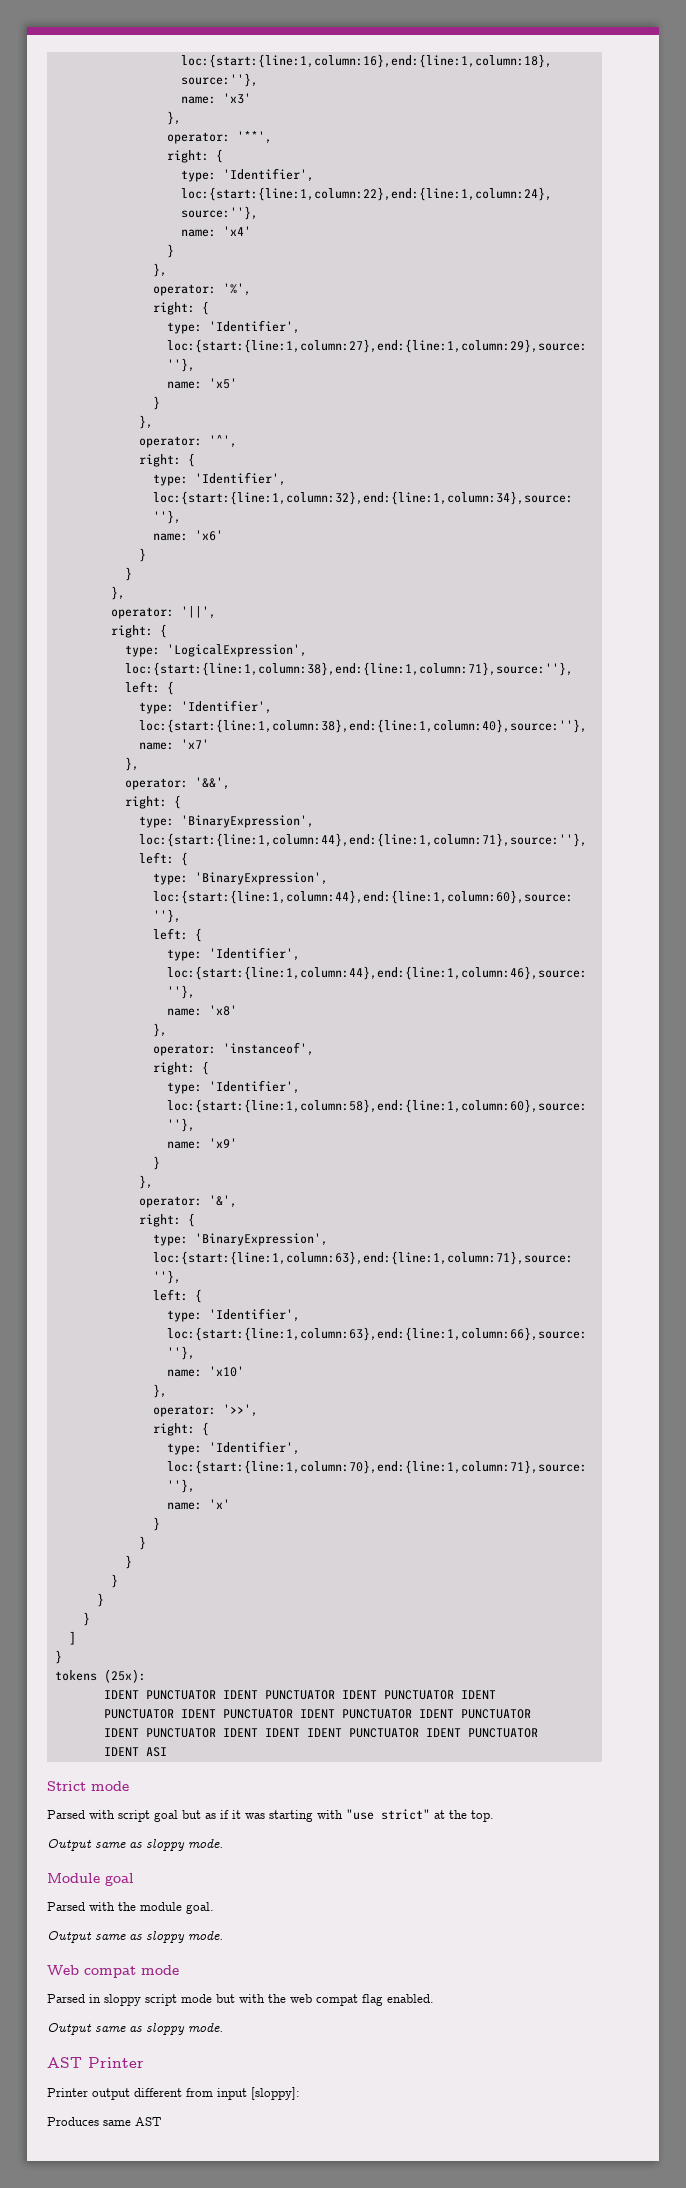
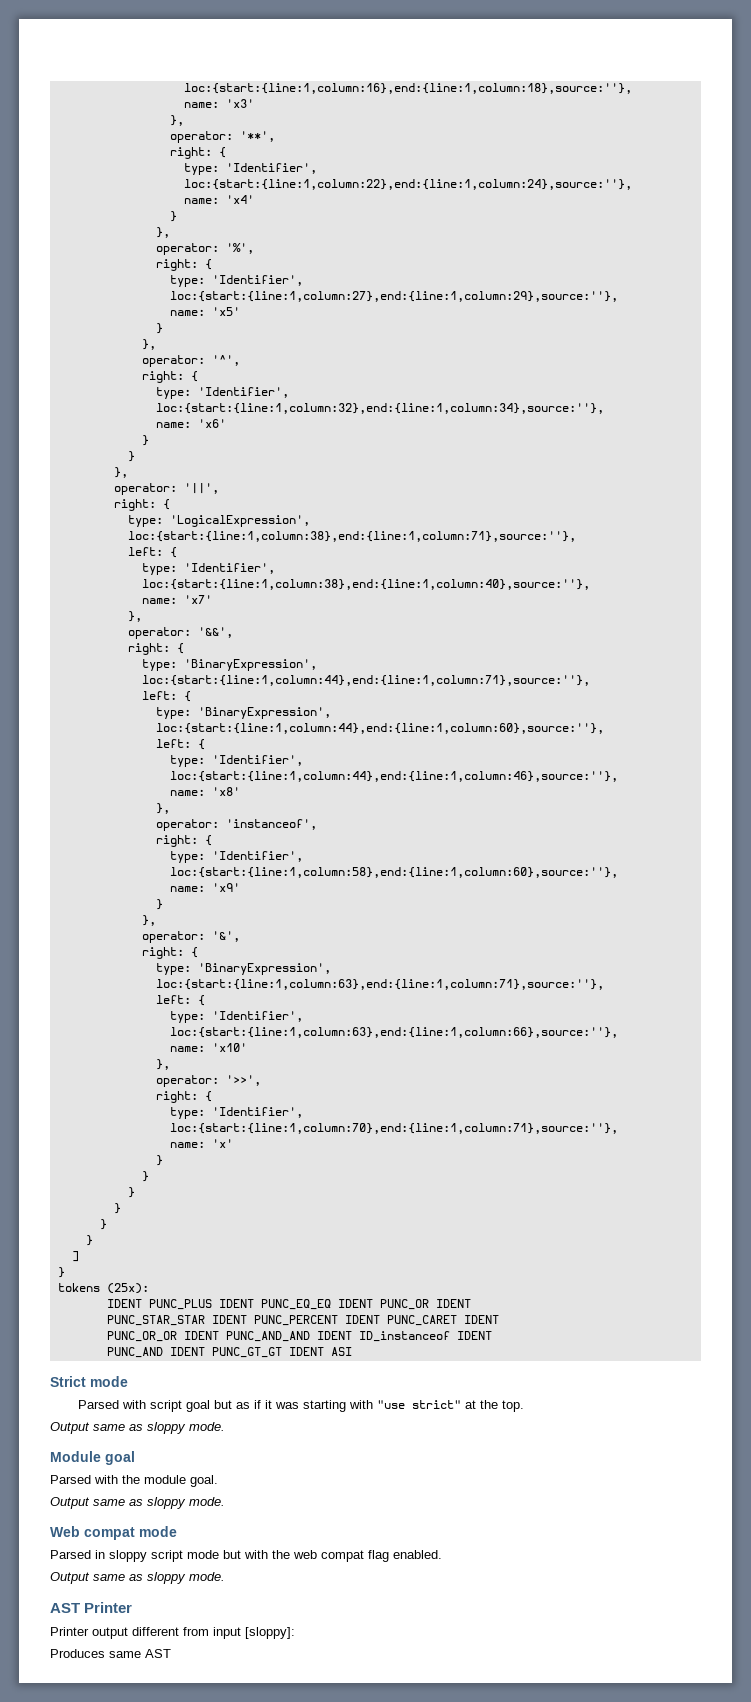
- IDENT PUNCTUATOR IDENT PUNCTUATOR IDENT PUNCTUATOR IDENT
- PUNCTUATOR IDENT PUNCTUATOR IDENT PUNCTUATOR IDENT PUNCTUATOR
- IDENT PUNCTUATOR IDENT IDENT IDENT PUNCTUATOR IDENT PUNCTUATOR
- IDENT ASI
+ IDENT PUNC_PLUS IDENT PUNC_EQ_EQ IDENT PUNC_OR IDENT
+ PUNC_STAR_STAR IDENT PUNC_PERCENT IDENT PUNC_CARET IDENT
+ PUNC_OR_OR IDENT PUNC_AND_AND IDENT ID_instanceof IDENT
+ PUNC_AND IDENT PUNC_GT_GT IDENT ASI

